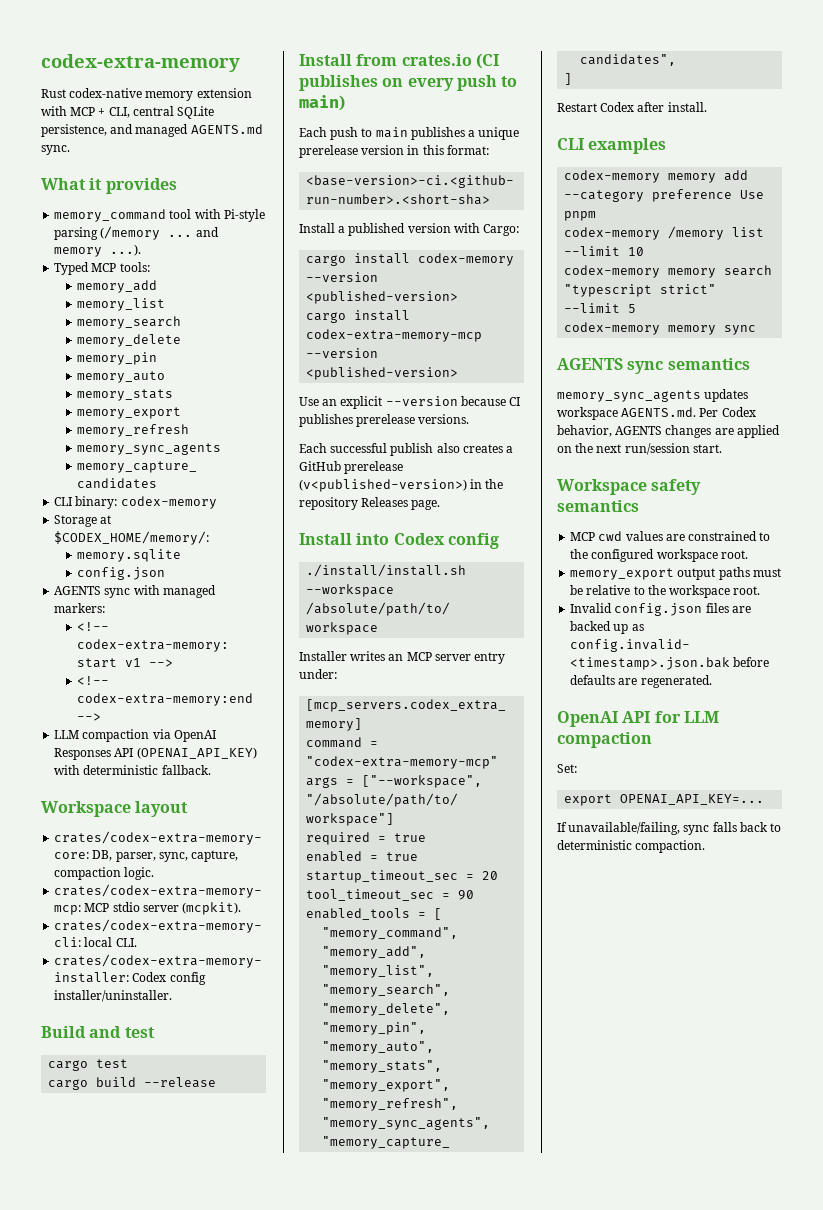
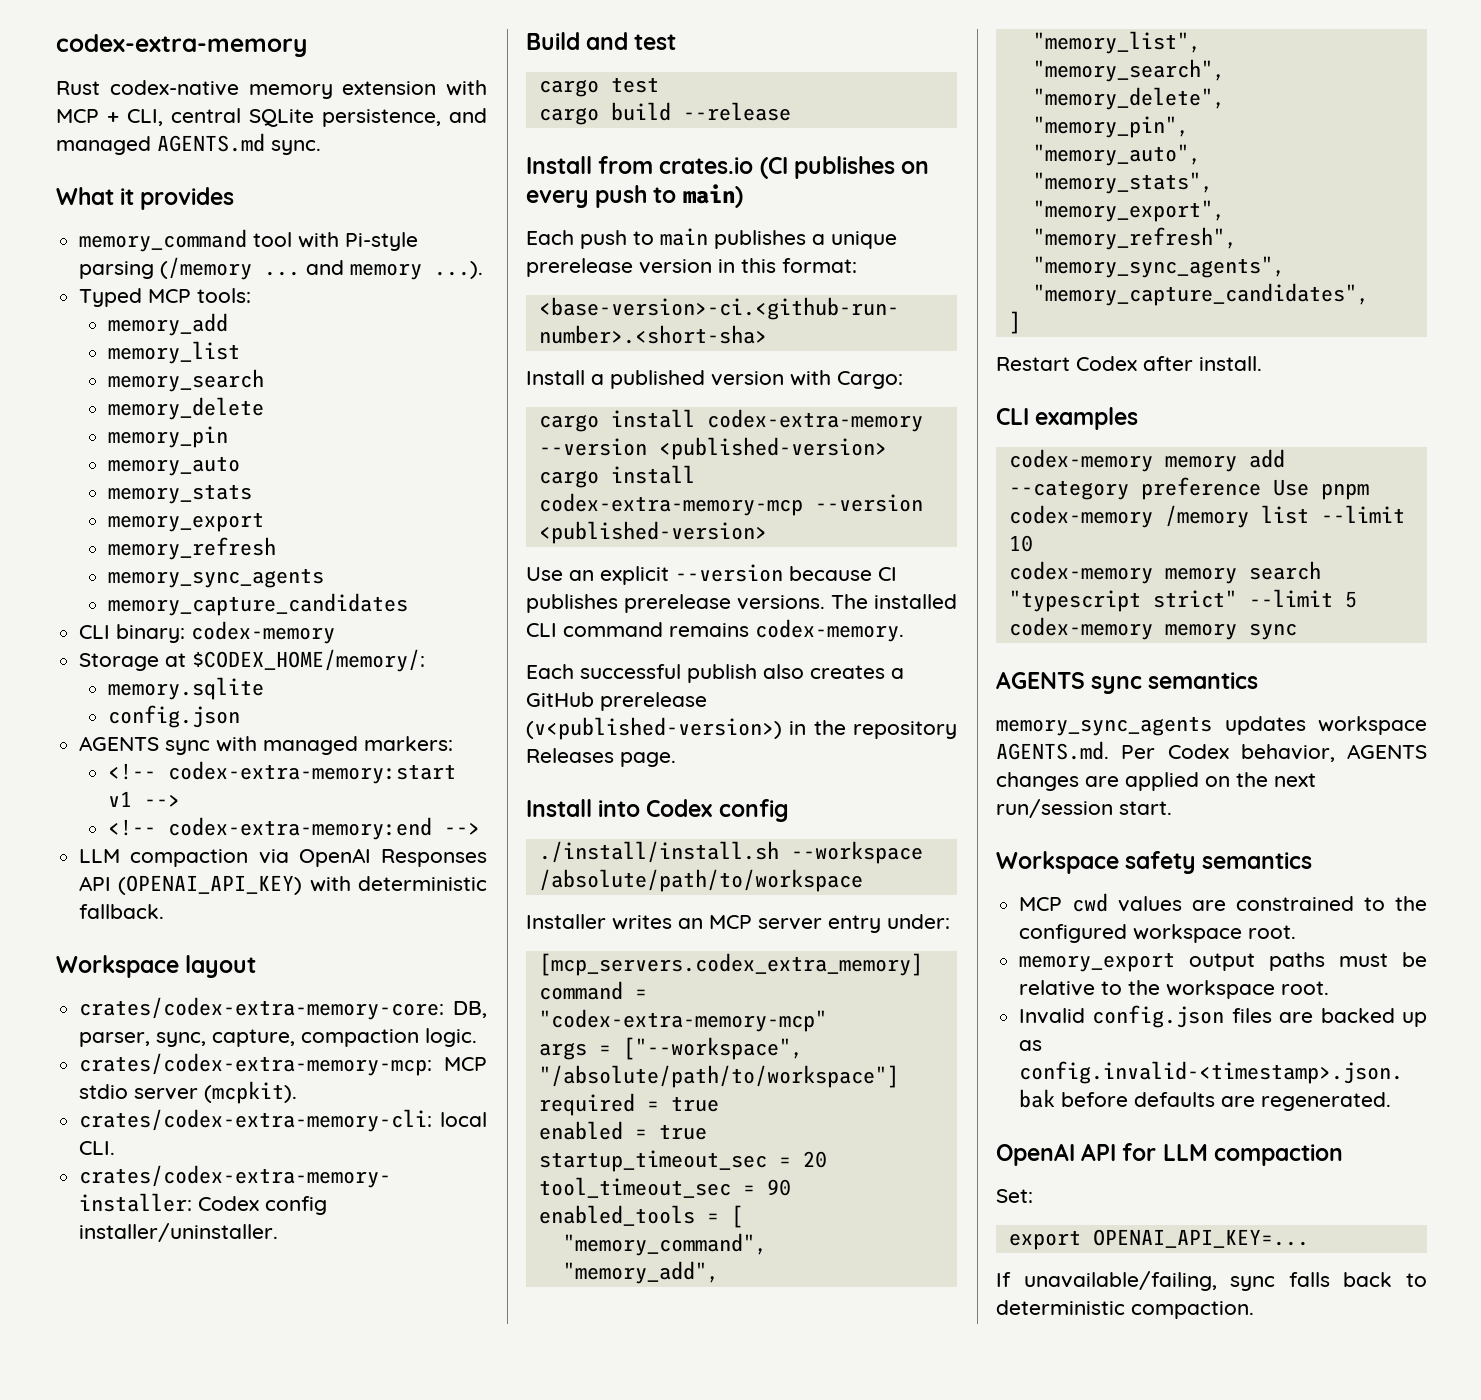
- cargo install codex-memory --version <published-version>
+ cargo install codex-extra-memory --version <published-version>
+ The installed CLI command remains codex-memory.

